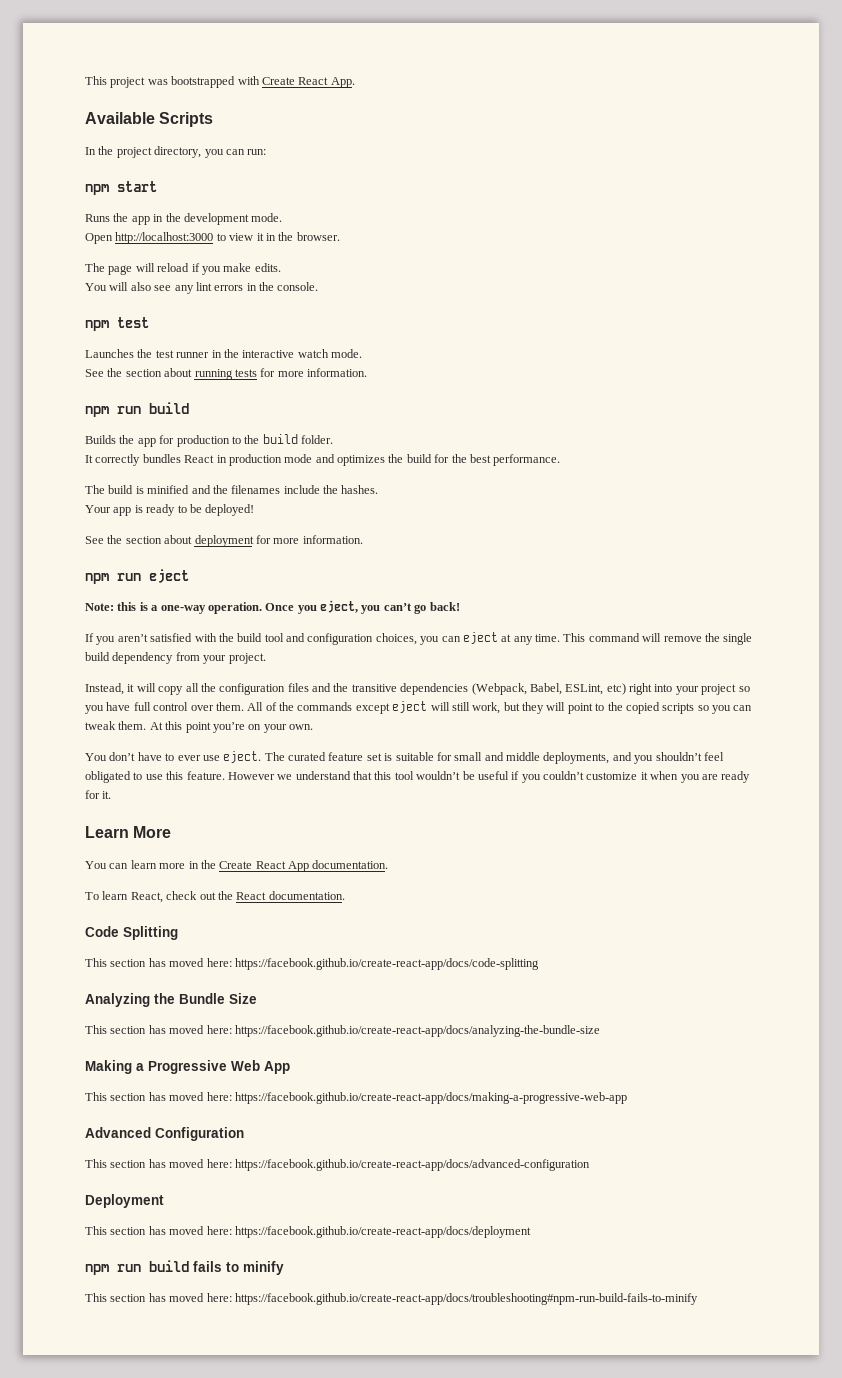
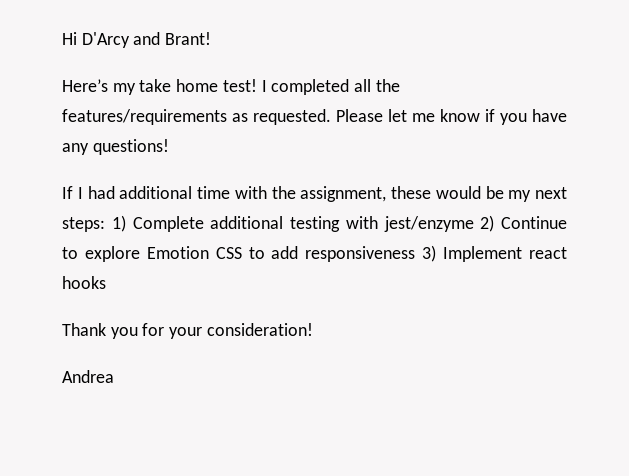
- This project was bootstrapped with Create React App.
- Available Scripts
- In the project directory, you can run:
- npm start
- Runs the app in the development mode.
- Open http://localhost:3000 to view it in the browser.
- The page will reload if you make edits.
- You will also see any lint errors in the console.
- npm test
- Launches the test runner in the interactive watch mode.
- See the section about running tests for more information.
- npm run build
- Builds the app for production to the build folder.
- It correctly bundles React in production mode and optimizes the build for the best performance.
- The build is minified and the filenames include the hashes.
- Your app is ready to be deployed!
- See the section about deployment for more information.
- npm run eject
- Note: this is a one-way operation. Once you eject, you can’t go back!
- If you aren’t satisfied with the build tool and configuration choices, you can eject at any time. This command will remove the single build dependency from your project.
- Instead, it will copy all the configuration files and the transitive dependencies (Webpack, Babel, ESLint, etc) right into your project so you have full control over them. All of the commands except eject will still work, but they will point to the copied scripts so you can tweak them. At this point you’re on your own.
- You don’t have to ever use eject. The curated feature set is suitable for small and middle deployments, and you shouldn’t feel obligated to use this feature. However we understand that this tool wouldn’t be useful if you couldn’t customize it when you are ready for it.
- Learn More
- You can learn more in the Create React App documentation.
- To learn React, check out the React documentation.
- Code Splitting
- This section has moved here: https://facebook.github.io/create-react-app/docs/code-splitting
- Analyzing the Bundle Size
- This section has moved here: https://facebook.github.io/create-react-app/docs/analyzing-the-bundle-size
- Making a Progressive Web App
- This section has moved here: https://facebook.github.io/create-react-app/docs/making-a-progressive-web-app
- Advanced Configuration
- This section has moved here: https://facebook.github.io/create-react-app/docs/advanced-configuration
- Deployment
- This section has moved here: https://facebook.github.io/create-react-app/docs/deployment
- npm run build fails to minify
- This section has moved here: https://facebook.github.io/create-react-app/docs/troubleshooting#npm-run-build-fails-to-minify
+ Hi D'Arcy and Brant!
+ Here’s my take home test! I completed all the features/requirements as requested. Please let me know if you have any questions!
+ If I had additional time with the assignment, these would be my next steps: 1) Complete additional testing with jest/enzyme 2) Continue to explore Emotion CSS to add responsiveness 3) Implement react hooks
+ Thank you for your consideration!
+ Andrea

